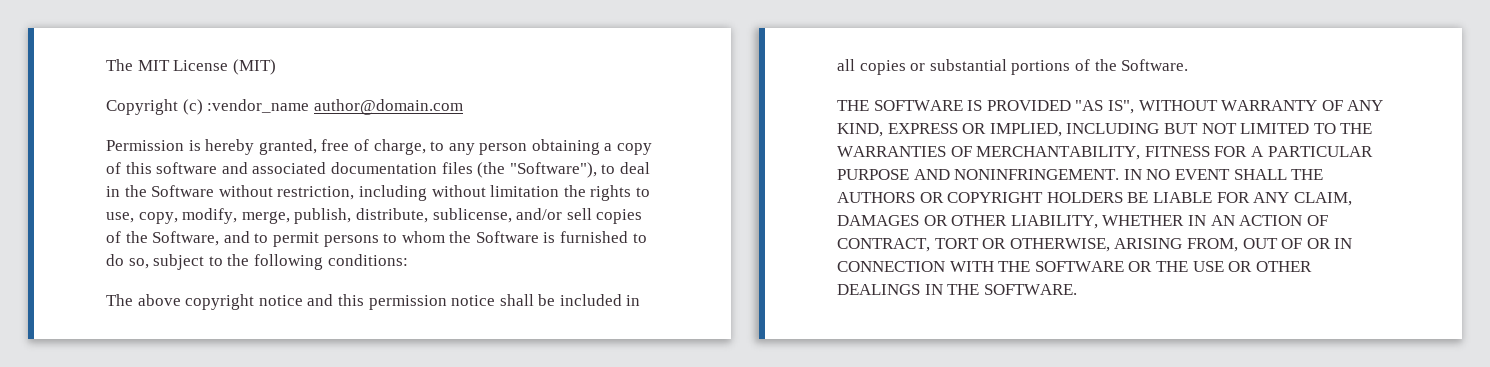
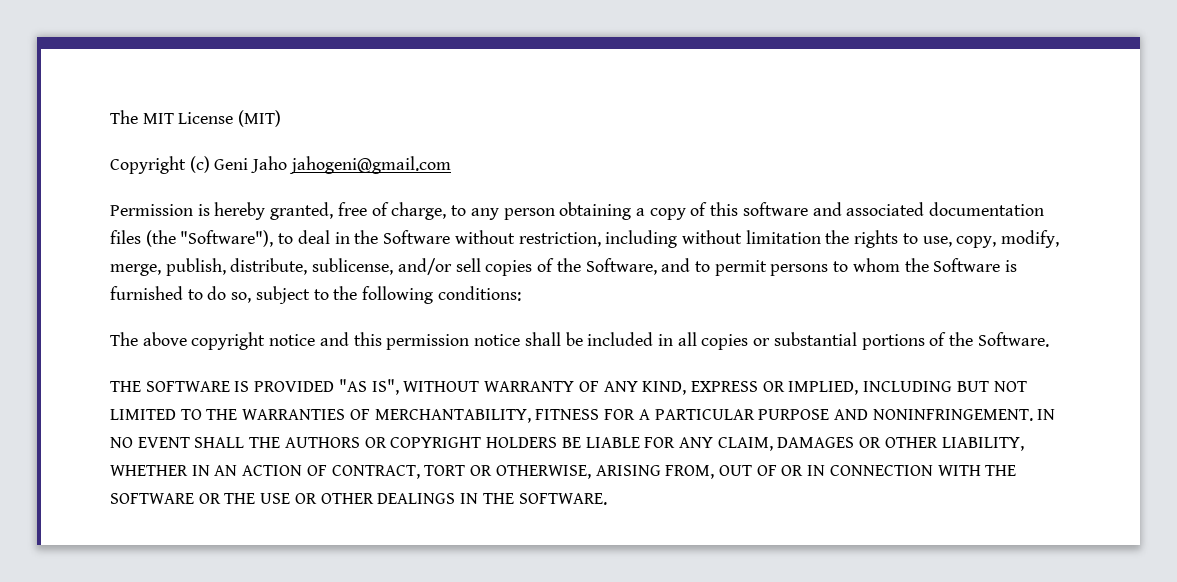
- Copyright (c) :vendor_name author@domain.com
+ Copyright (c) Geni Jaho jahogeni@gmail.com

